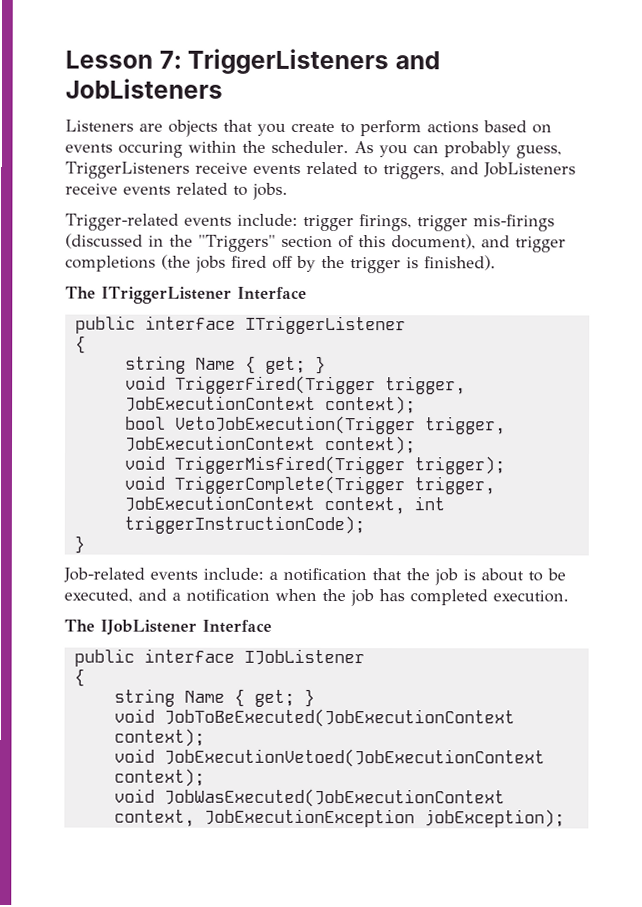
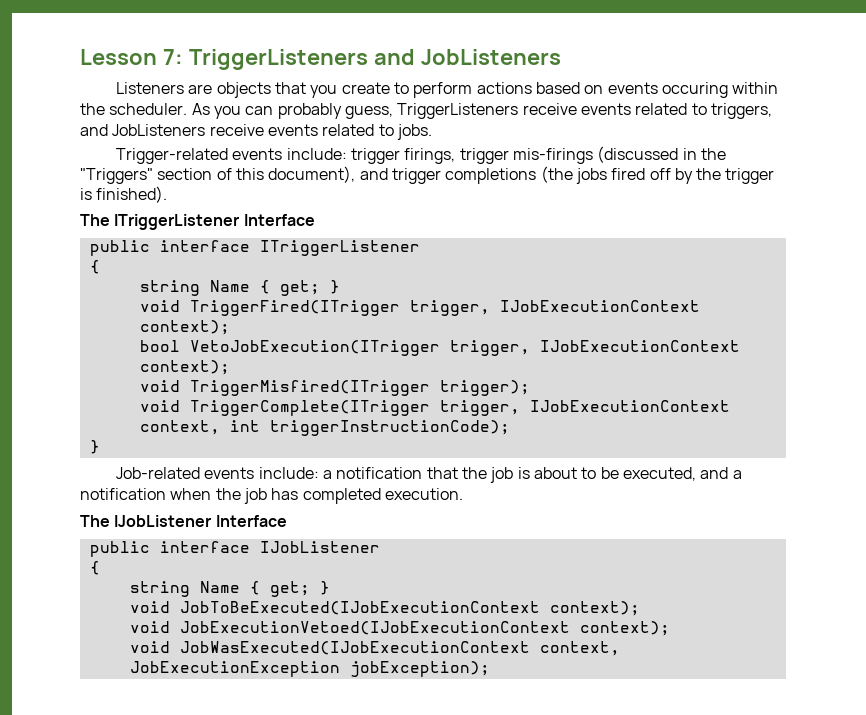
- void TriggerFired(Trigger trigger, JobExecutionContext context);
+ void TriggerFired(ITrigger trigger, IJobExecutionContext context);
- bool VetoJobExecution(Trigger trigger, JobExecutionContext context);
- void TriggerMisfired(Trigger trigger);
+ bool VetoJobExecution(ITrigger trigger, IJobExecutionContext context);
+ void TriggerMisfired(ITrigger trigger);
- void TriggerComplete(Trigger trigger, JobExecutionContext context, int triggerInstructionCode);
+ void TriggerComplete(ITrigger trigger, IJobExecutionContext context, int triggerInstructionCode);
- void JobToBeExecuted(JobExecutionContext context);
- void JobExecutionVetoed(JobExecutionContext context);
- void JobWasExecuted(JobExecutionContext context, JobExecutionException jobException);
+ void JobToBeExecuted(IJobExecutionContext context);
+ void JobExecutionVetoed(IJobExecutionContext context);
+ void JobWasExecuted(IJobExecutionContext context, JobExecutionException jobException);

